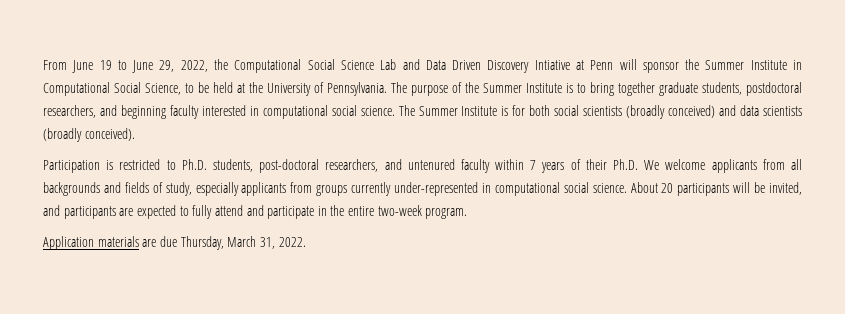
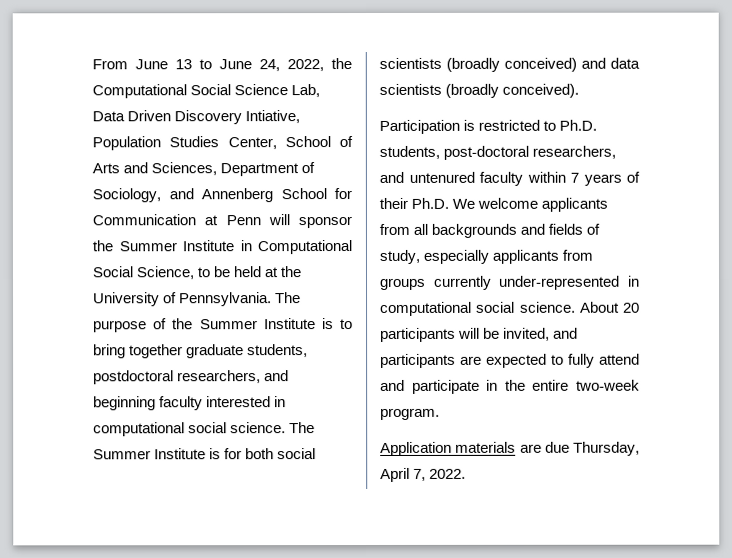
- From June 19 to June 29, 2022, the Computational Social Science Lab and Data Driven Discovery Intiative at Penn will sponsor the Summer Institute in Computational Social Science, to be held at the University of Pennsylvania.
+ From June 13 to June 24, 2022, the Computational Social Science Lab, Data Driven Discovery Intiative, Population Studies Center, School of Arts and Sciences, Department of Sociology, and Annenberg School for Communication at Penn will sponsor the Summer Institute in Computational Social Science, to be held at the University of Pennsylvania.
- Application materials are due Thursday, March 31, 2022.
+ Application materials are due Thursday, April 7, 2022.

